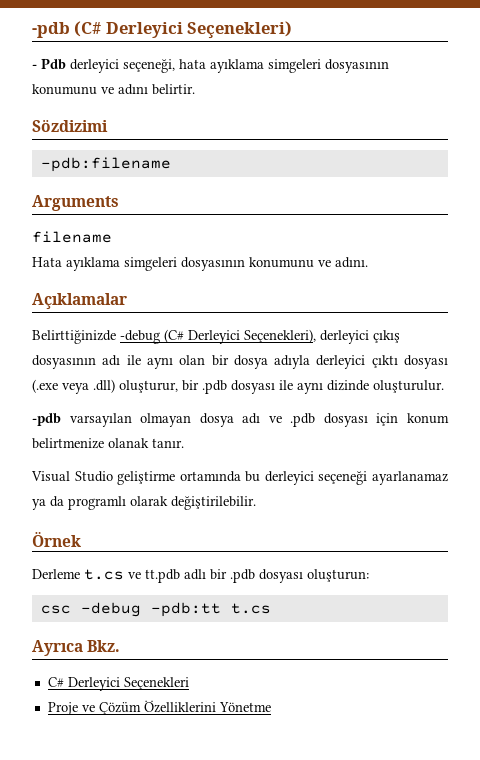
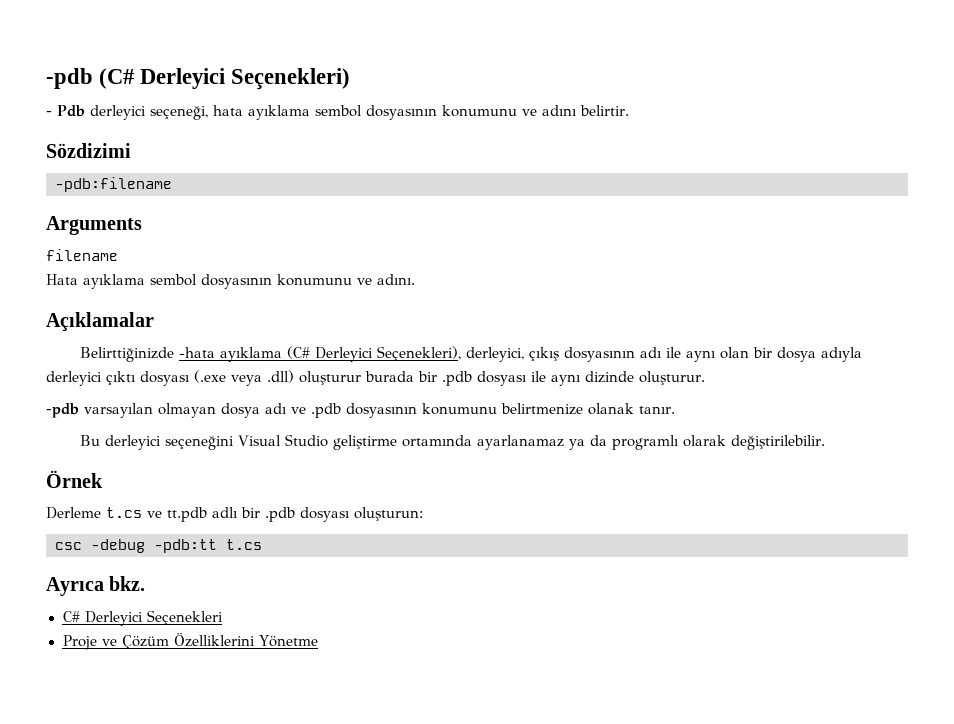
- - Pdb derleyici seçeneği, hata ayıklama simgeleri dosyasının konumunu ve adını belirtir.
+ - Pdb derleyici seçeneği, hata ayıklama sembol dosyasının konumunu ve adını belirtir.
- Hata ayıklama simgeleri dosyasının konumunu ve adını.
+ Hata ayıklama sembol dosyasının konumunu ve adını.
- Belirttiğinizde -debug (C# Derleyici Seçenekleri), derleyici çıkış dosyasının adı ile aynı olan bir dosya adıyla derleyici çıktı dosyası (.exe veya .dll) oluşturur, bir .pdb dosyası ile aynı dizinde oluşturulur.
+ Belirttiğinizde -hata ayıklama (C# Derleyici Seçenekleri), derleyici, çıkış dosyasının adı ile aynı olan bir dosya adıyla derleyici çıktı dosyası (.exe veya .dll) oluşturur burada bir .pdb dosyası ile aynı dizinde oluşturur.
- -pdb varsayılan olmayan dosya adı ve .pdb dosyası için konum belirtmenize olanak tanır.
+ -pdb varsayılan olmayan dosya adı ve .pdb dosyasının konumunu belirtmenize olanak tanır.
- Visual Studio geliştirme ortamında bu derleyici seçeneği ayarlanamaz ya da programlı olarak değiştirilebilir.
+ Bu derleyici seçeneğini Visual Studio geliştirme ortamında ayarlanamaz ya da programlı olarak değiştirilebilir.
- Ayrıca Bkz.
+ Ayrıca bkz.

